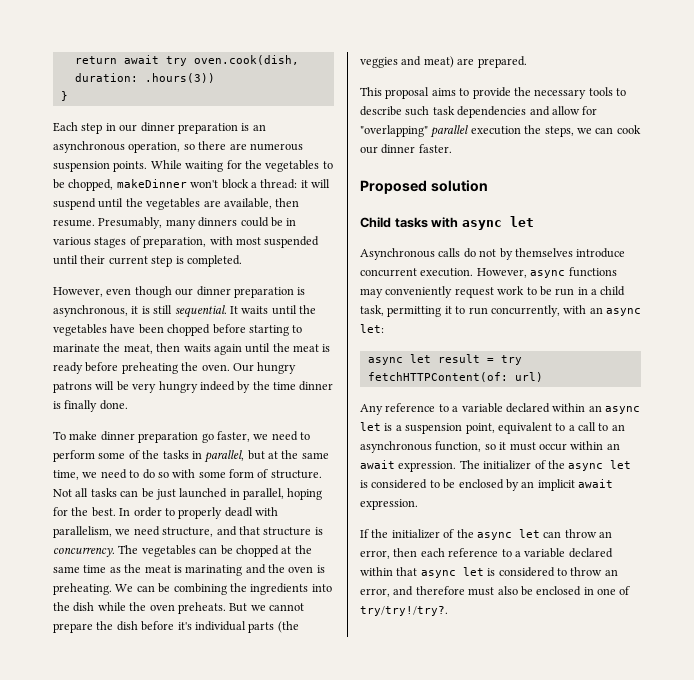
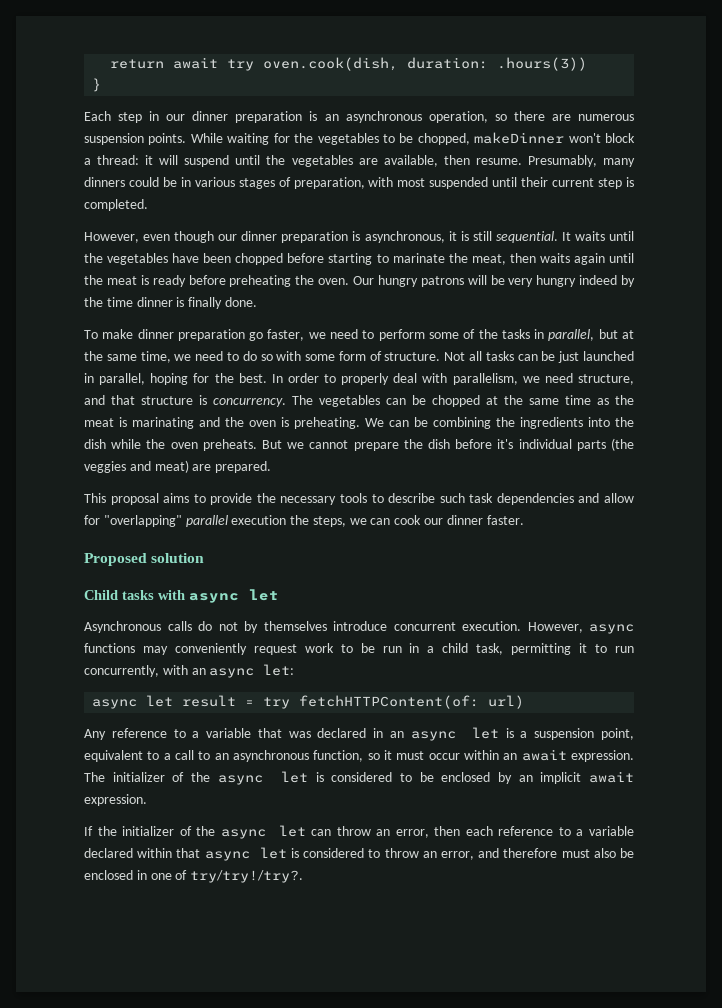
- In order to properly deadl with parallelism, we need structure, and that structure is concurrency.
+ In order to properly deal with parallelism, we need structure, and that structure is concurrency.
- Any reference to a variable declared within an async let is a suspension point, equivalent to a call to an asynchronous function, so it must occur within an await expression.
+ Any reference to a variable that was declared in an async let is a suspension point, equivalent to a call to an asynchronous function, so it must occur within an await expression.

